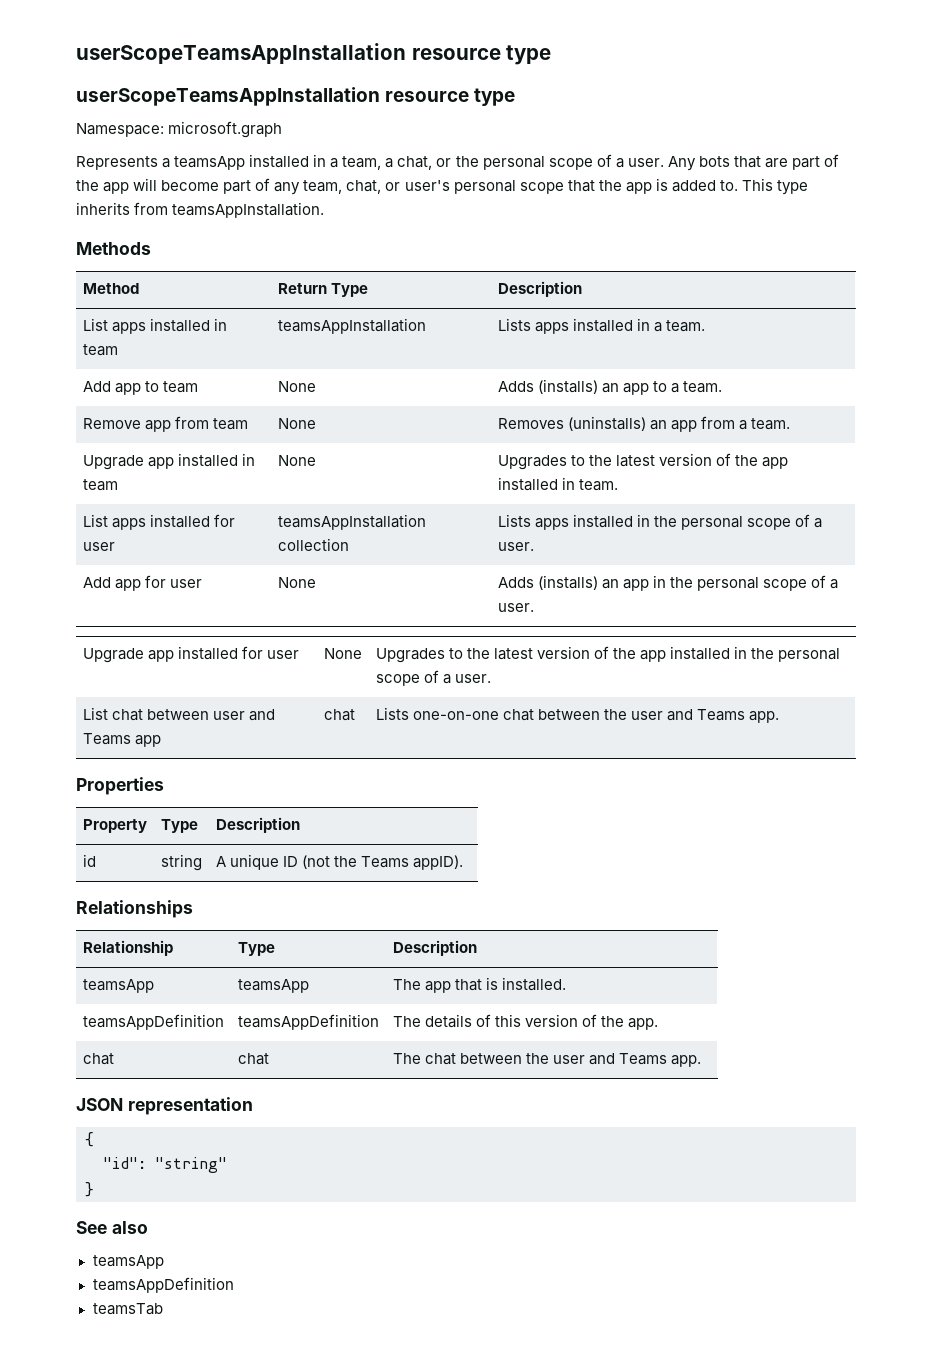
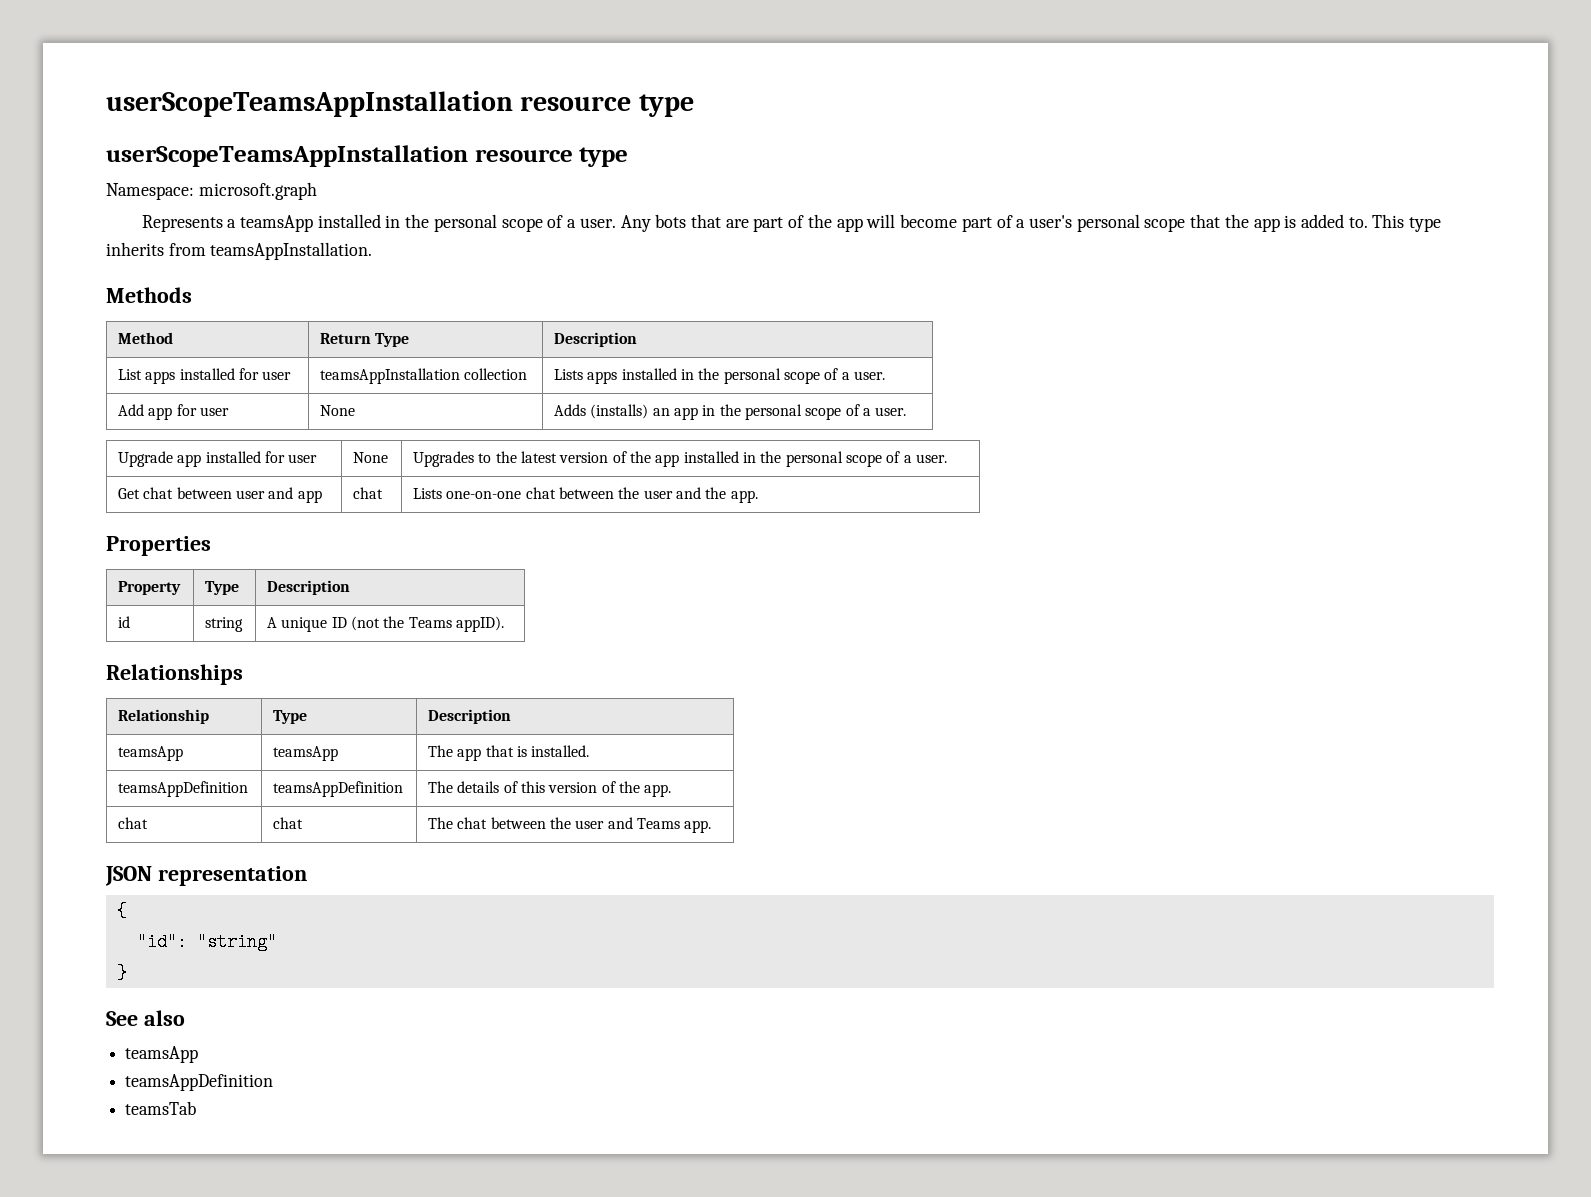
- Represents a teamsApp installed in a team, a chat, or the personal scope of a user.
+ Represents a teamsApp installed in the personal scope of a user.
- Any bots that are part of the app will become part of any team, chat, or user's personal scope that the app is added to.
+ Any bots that are part of the app will become part of a user's personal scope that the app is added to.
- List apps installed in team | teamsAppInstallation | Lists apps installed in a team.
- Add app to team | None | Adds (installs) an app to a team.
- Remove app from team | None | Removes (uninstalls) an app from a team.
- Upgrade app installed in team | None | Upgrades to the latest version of the app installed in team.
- List chat between user and Teams app | chat | Lists one-on-one chat between the user and Teams app.
+ Get chat between user and app | chat | Lists one-on-one chat between the user and the app.

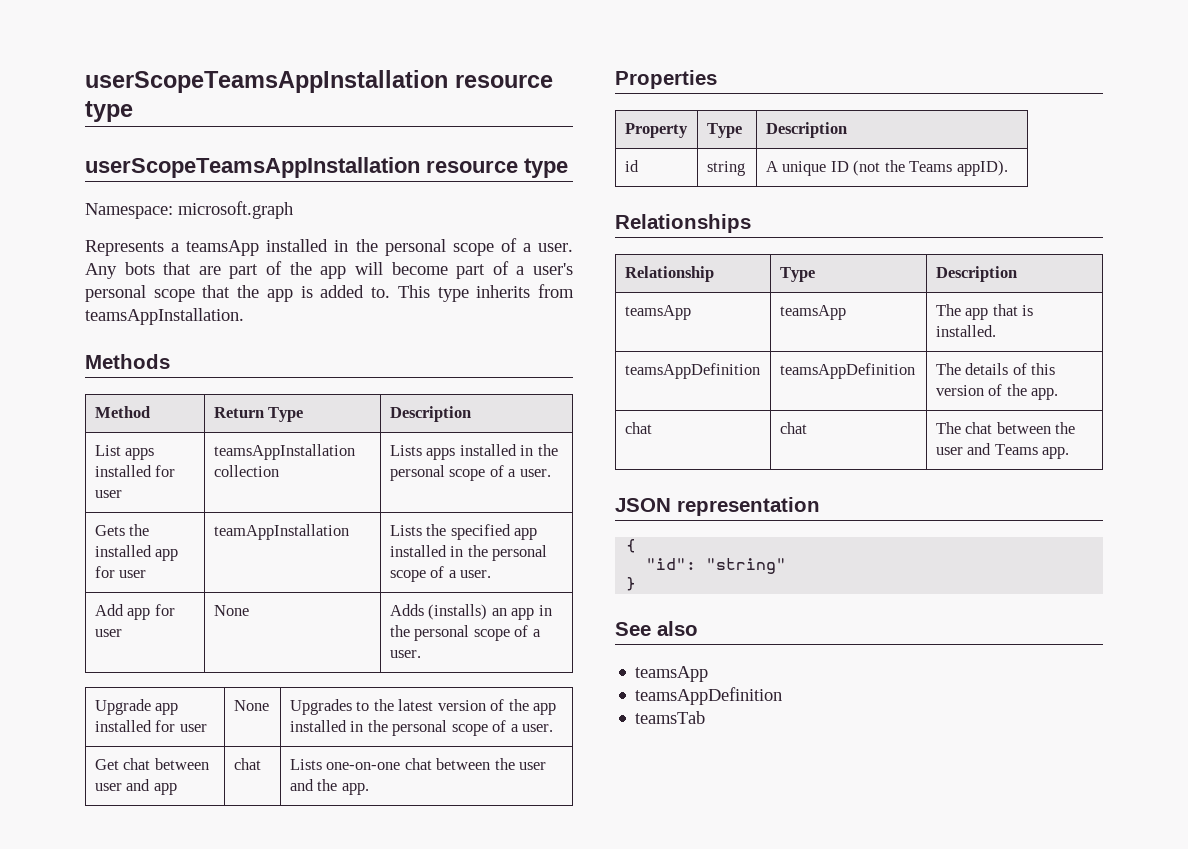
+ Gets the installed app for user | teamAppInstallation | Lists the specified app installed in the personal scope of a user.

